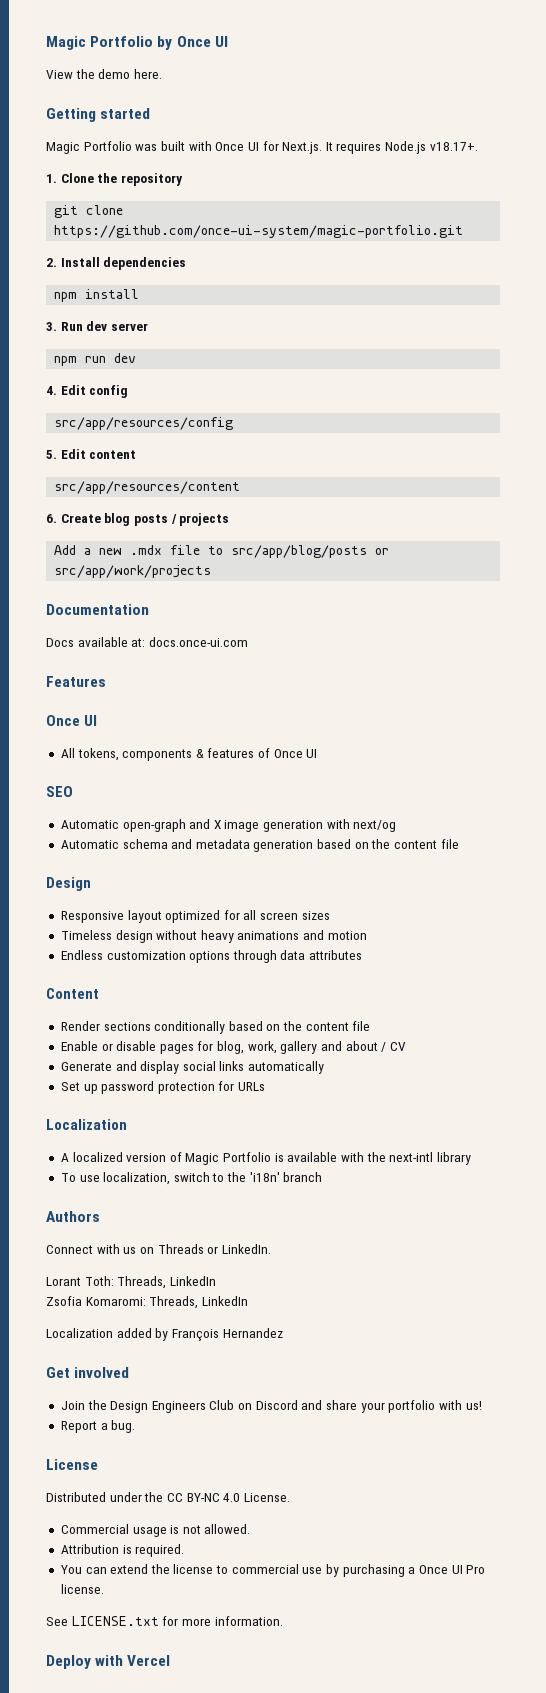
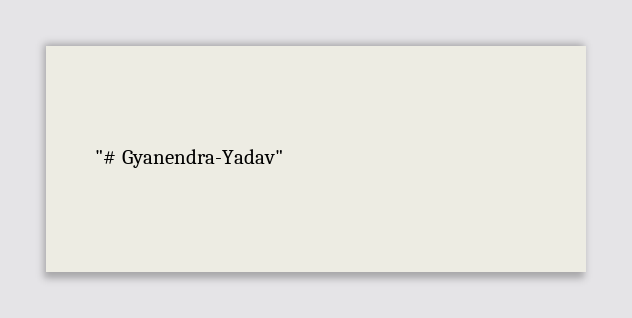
- Magic Portfolio by Once UI
- View the demo here.
- Getting started
- Magic Portfolio was built with Once UI for Next.js. It requires Node.js v18.17+.
- 1. Clone the repository
- git clone https://github.com/once-ui-system/magic-portfolio.git
- 2. Install dependencies
- npm install
- 3. Run dev server
- npm run dev
- 4. Edit config
- src/app/resources/config
- 5. Edit content
- src/app/resources/content
- 6. Create blog posts / projects
- Add a new .mdx file to src/app/blog/posts or src/app/work/projects
- Documentation
- Docs available at: docs.once-ui.com
- Features
- Once UI
- All tokens, components & features of Once UI
- SEO
- Automatic open-graph and X image generation with next/og
- Automatic schema and metadata generation based on the content file
- Design
- Responsive layout optimized for all screen sizes
- Timeless design without heavy animations and motion
- Endless customization options through data attributes
- Content
- Render sections conditionally based on the content file
- Enable or disable pages for blog, work, gallery and about / CV
- Generate and display social links automatically
- Set up password protection for URLs
- Localization
- A localized version of Magic Portfolio is available with the next-intl library
- To use localization, switch to the 'i18n' branch
- Authors
- Connect with us on Threads or LinkedIn.
- Lorant Toth: Threads, LinkedIn
- Zsofia Komaromi: Threads, LinkedIn
- Localization added by François Hernandez
- Get involved
- Join the Design Engineers Club on Discord and share your portfolio with us!
- Report a bug.
- License
- Distributed under the CC BY-NC 4.0 License.
- Commercial usage is not allowed.
- Attribution is required.
- You can extend the license to commercial use by purchasing a Once UI Pro license.
- See LICENSE.txt for more information.
- Deploy with Vercel
+ "# Gyanendra-Yadav"

